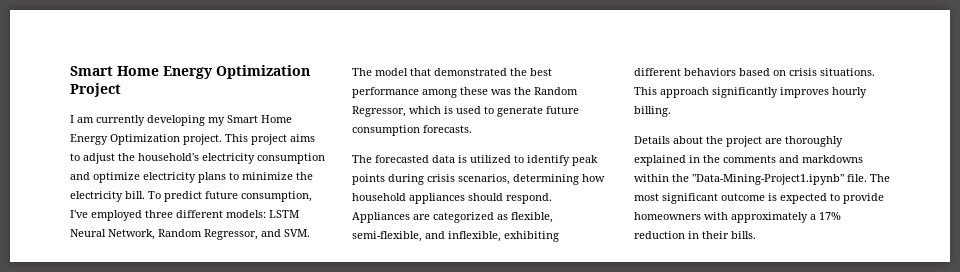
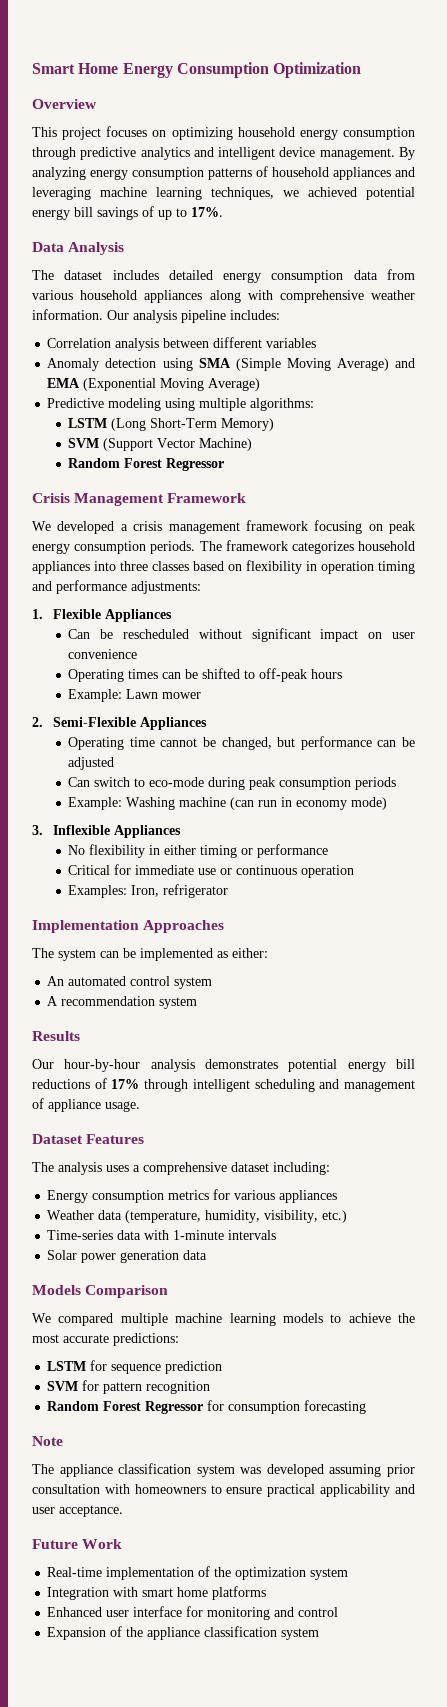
- Smart Home Energy Optimization Project
- I am currently developing my Smart Home Energy Optimization project. This project aims to adjust the household's electricity consumption and optimize electricity plans to minimize the electricity bill. To predict future consumption, I've employed three different models: LSTM Neural Network, Random Regressor, and SVM. The model that demonstrated the best performance among these was the Random Regressor, which is used to generate future consumption forecasts.
- The forecasted data is utilized to identify peak points during crisis scenarios, determining how household appliances should respond. Appliances are categorized as flexible, semi-flexible, and inflexible, exhibiting different behaviors based on crisis situations. This approach significantly improves hourly billing.
- Details about the project are thoroughly explained in the comments and markdowns within the "Data-Mining-Project1.ipynb" file. The most significant outcome is expected to provide homeowners with approximately a 17% reduction in their bills.
+ Smart Home Energy Consumption Optimization
+ Overview
+ This project focuses on optimizing household energy consumption through predictive analytics and intelligent device management. By analyzing energy consumption patterns of household appliances and leveraging machine learning techniques, we achieved potential energy bill savings of up to 17%.
+ Data Analysis
+ The dataset includes detailed energy consumption data from various household appliances along with comprehensive weather information. Our analysis pipeline includes:
+ Correlation analysis between different variables
+ Anomaly detection using SMA (Simple Moving Average) and EMA (Exponential Moving Average)
+ Predictive modeling using multiple algorithms:
+ LSTM (Long Short-Term Memory)
+ SVM (Support Vector Machine)
+ Random Forest Regressor
+ Crisis Management Framework
+ We developed a crisis management framework focusing on peak energy consumption periods. The framework categorizes household appliances into three classes based on flexibility in operation timing and performance adjustments:
+ 1. Flexible Appliances
+ Can be rescheduled without significant impact on user convenience
+ Operating times can be shifted to off-peak hours
+ Example: Lawn mower
+ 2. Semi-Flexible Appliances
+ Operating time cannot be changed, but performance can be adjusted
+ Can switch to eco-mode during peak consumption periods
+ Example: Washing machine (can run in economy mode)
+ 3. Inflexible Appliances
+ No flexibility in either timing or performance
+ Critical for immediate use or continuous operation
+ Examples: Iron, refrigerator
+ Implementation Approaches
+ The system can be implemented as either:
+ An automated control system
+ A recommendation system
+ Results
+ Our hour-by-hour analysis demonstrates potential energy bill reductions of 17% through intelligent scheduling and management of appliance usage.
+ Dataset Features
+ The analysis uses a comprehensive dataset including:
+ Energy consumption metrics for various appliances
+ Weather data (temperature, humidity, visibility, etc.)
+ Time-series data with 1-minute intervals
+ Solar power generation data
+ Models Comparison
+ We compared multiple machine learning models to achieve the most accurate predictions:
+ LSTM for sequence prediction
+ SVM for pattern recognition
+ Random Forest Regressor for consumption forecasting
+ Note
+ The appliance classification system was developed assuming prior consultation with homeowners to ensure practical applicability and user acceptance.
+ Future Work
+ Real-time implementation of the optimization system
+ Integration with smart home platforms
+ Enhanced user interface for monitoring and control
+ Expansion of the appliance classification system

